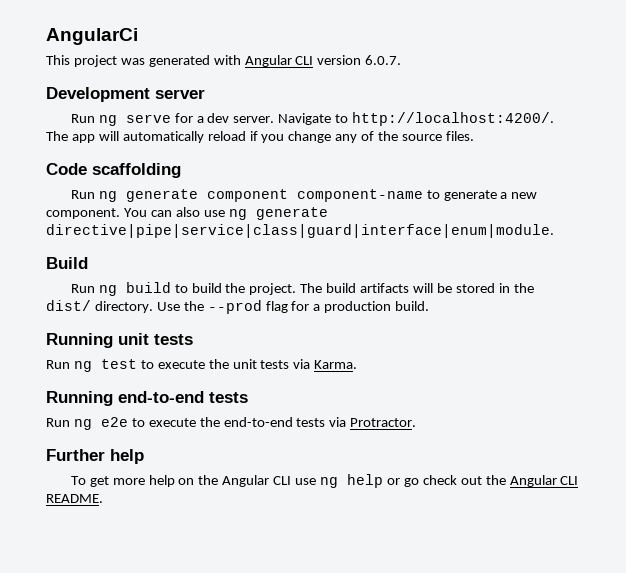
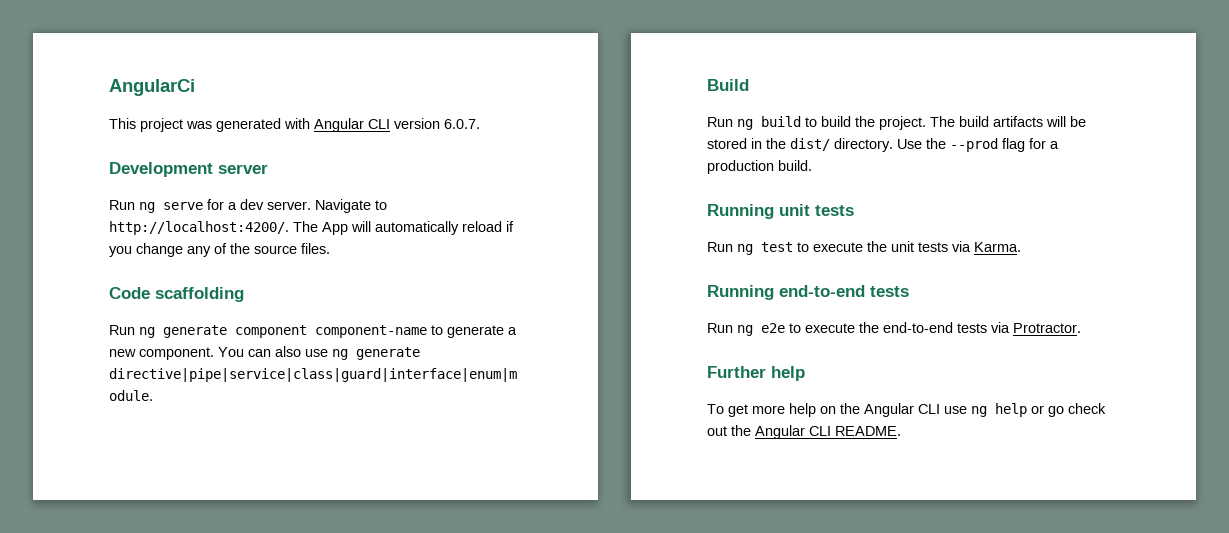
- The app will automatically reload if you change any of the source files.
+ The App will automatically reload if you change any of the source files.

